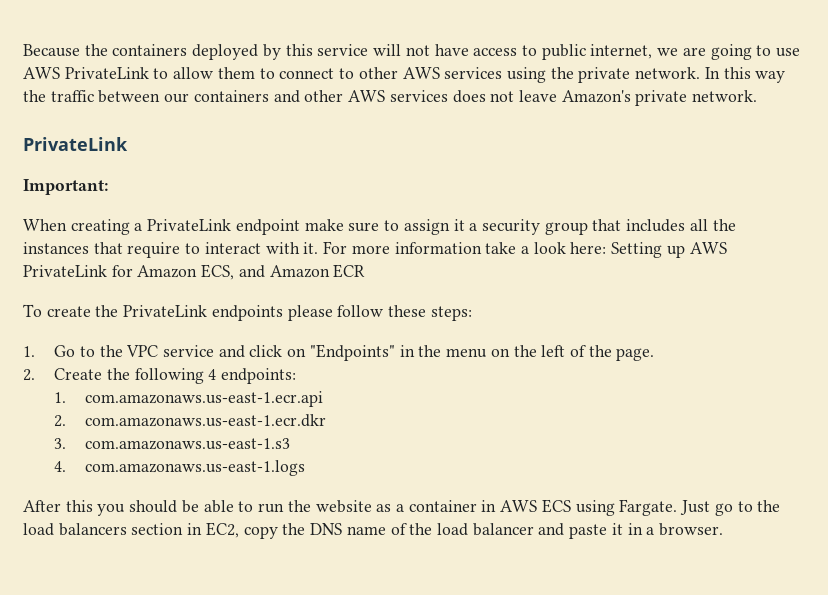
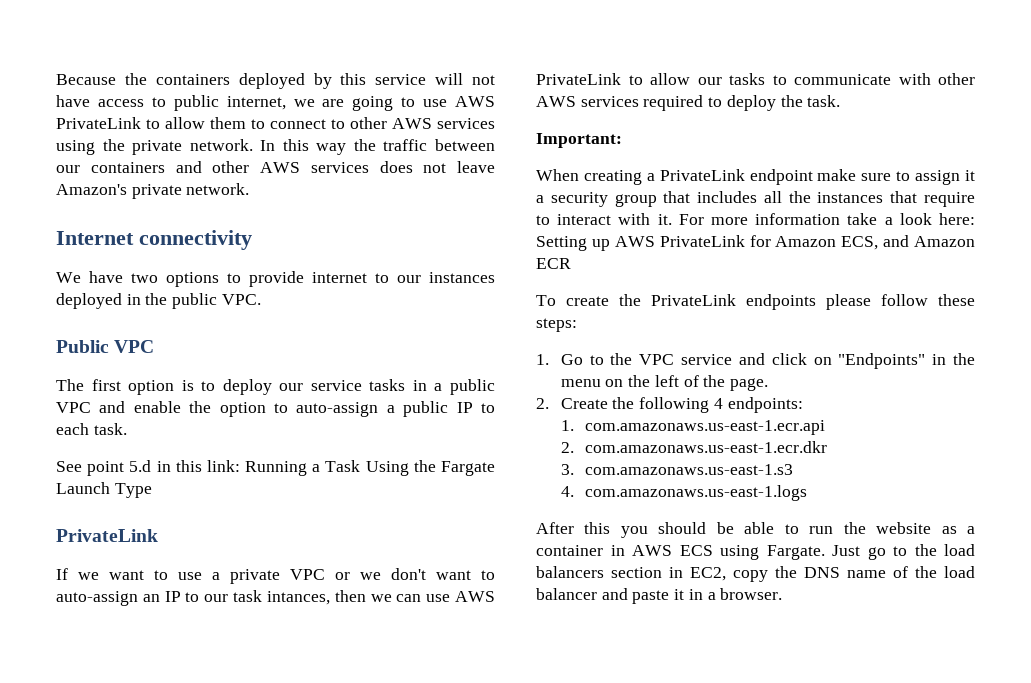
  In this way the traffic between our containers and other AWS services does not leave Amazon's private network.
+ Internet connectivity
+ We have two options to provide internet to our instances deployed in the public VPC.
+ Public VPC
+ The first option is to deploy our service tasks in a public VPC and enable the option to auto-assign a public IP to each task.
+ See point 5.d in this link: Running a Task Using the Fargate Launch Type
  PrivateLink
+ If we want to use a private VPC or we don't want to auto-assign an IP to our task intances, then we can use AWS PrivateLink to allow our tasks to communicate with other AWS services required to deploy the task.

